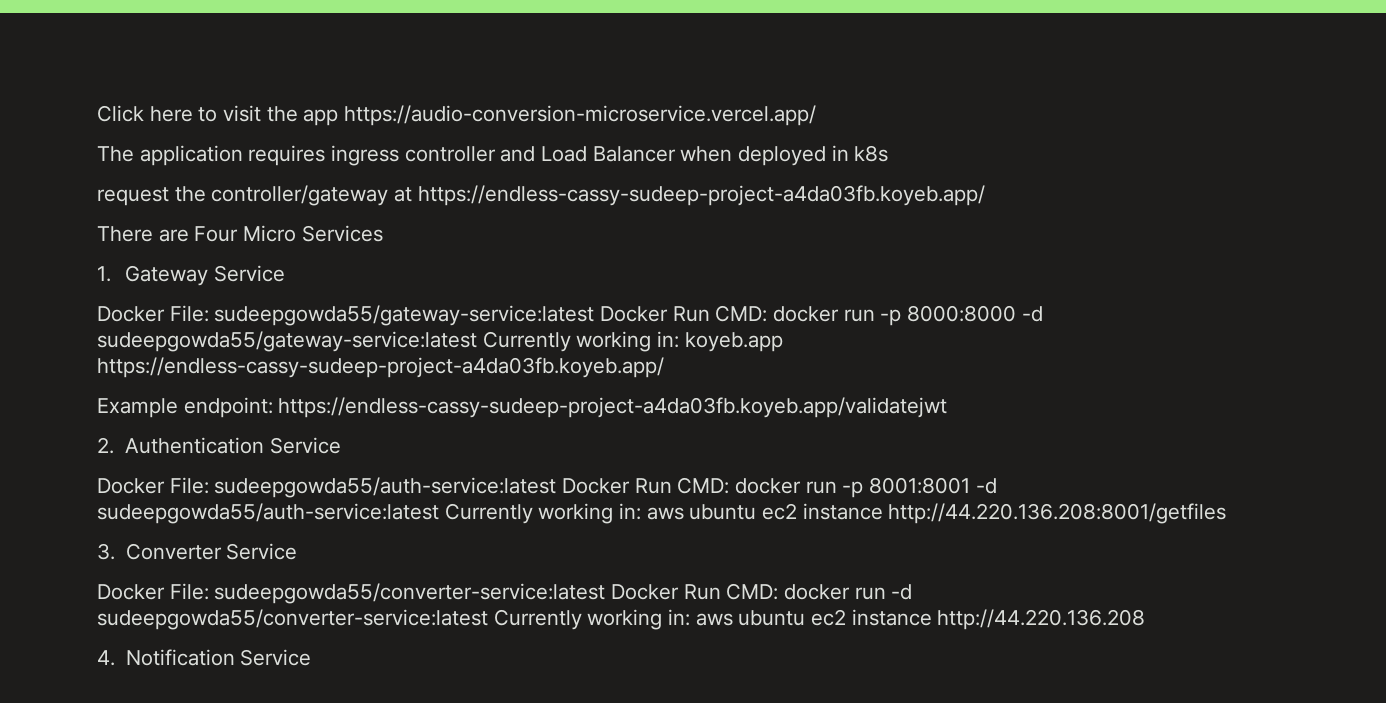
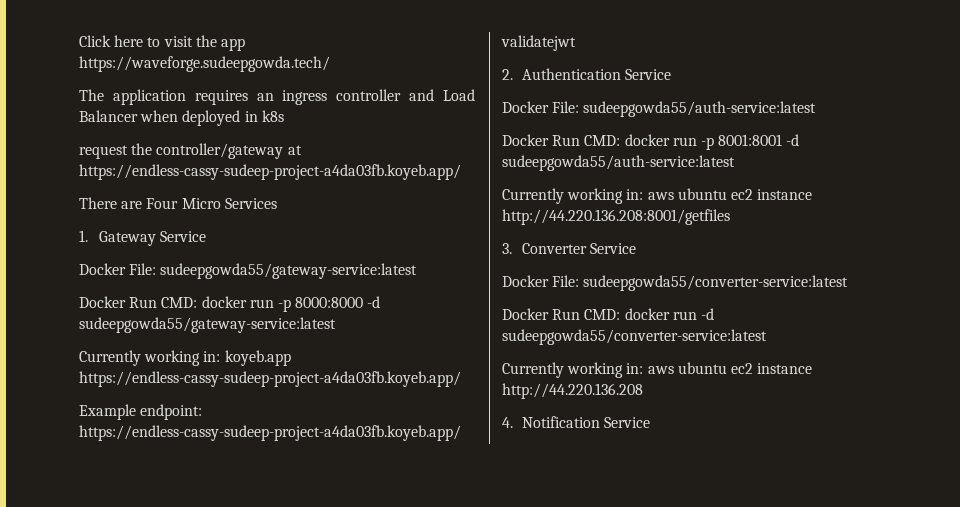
- Click here to visit the app https://audio-conversion-microservice.vercel.app/
+ Click here to visit the app https://waveforge.sudeepgowda.tech/
- The application requires ingress controller and Load Balancer when deployed in k8s
+ The application requires an ingress controller and Load Balancer when deployed in k8s
- Docker File: sudeepgowda55/gateway-service:latest Docker Run CMD: docker run -p 8000:8000 -d sudeepgowda55/gateway-service:latest Currently working in: koyeb.app https://endless-cassy-sudeep-project-a4da03fb.koyeb.app/
+ Docker File: sudeepgowda55/gateway-service:latest
+ Docker Run CMD: docker run -p 8000:8000 -d sudeepgowda55/gateway-service:latest
+ Currently working in: koyeb.app https://endless-cassy-sudeep-project-a4da03fb.koyeb.app/
- Docker File: sudeepgowda55/auth-service:latest Docker Run CMD: docker run -p 8001:8001 -d sudeepgowda55/auth-service:latest Currently working in: aws ubuntu ec2 instance http://44.220.136.208:8001/getfiles
+ Docker File: sudeepgowda55/auth-service:latest
+ Docker Run CMD: docker run -p 8001:8001 -d sudeepgowda55/auth-service:latest
+ Currently working in: aws ubuntu ec2 instance http://44.220.136.208:8001/getfiles
- Docker File: sudeepgowda55/converter-service:latest Docker Run CMD: docker run -d sudeepgowda55/converter-service:latest Currently working in: aws ubuntu ec2 instance http://44.220.136.208
+ Docker File: sudeepgowda55/converter-service:latest
+ Docker Run CMD: docker run -d sudeepgowda55/converter-service:latest
+ Currently working in: aws ubuntu ec2 instance http://44.220.136.208

